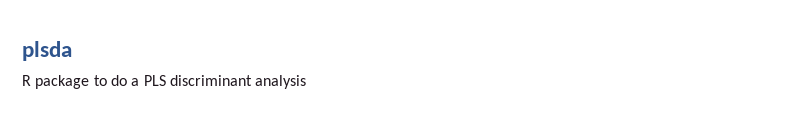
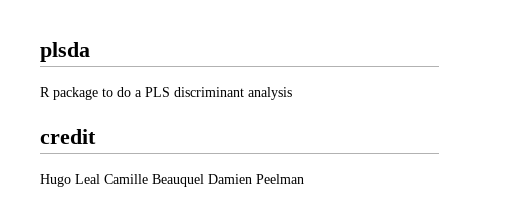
+ credit
+ Hugo Leal Camille Beauquel Damien Peelman

